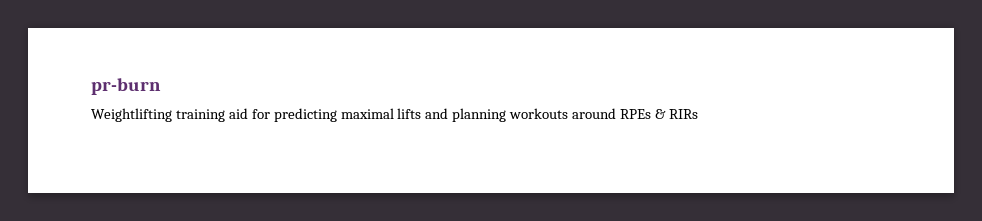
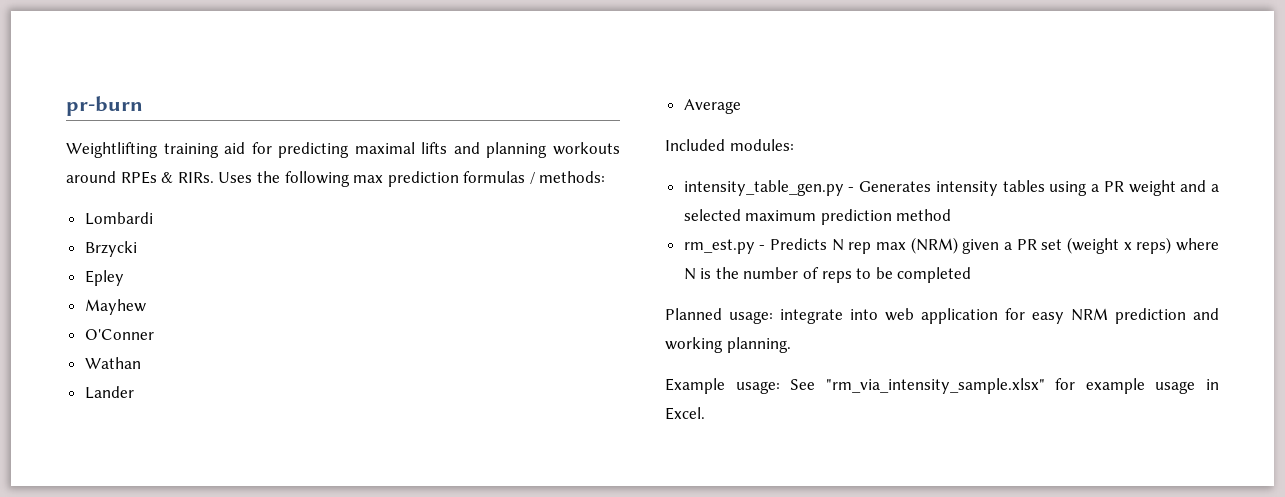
- Weightlifting training aid for predicting maximal lifts and planning workouts around RPEs & RIRs
+ Weightlifting training aid for predicting maximal lifts and planning workouts around RPEs & RIRs. Uses the following max prediction formulas / methods:
+ Lombardi
+ Brzycki
+ Epley
+ Mayhew
+ O'Conner
+ Wathan
+ Lander
+ Average
+ Included modules:
+ intensity_table_gen.py - Generates intensity tables using a PR weight and a selected maximum prediction method
+ rm_est.py - Predicts N rep max (NRM) given a PR set (weight x reps) where N is the number of reps to be completed
+ Planned usage: integrate into web application for easy NRM prediction and working planning.
+ Example usage: See "rm_via_intensity_sample.xlsx" for example usage in Excel.

